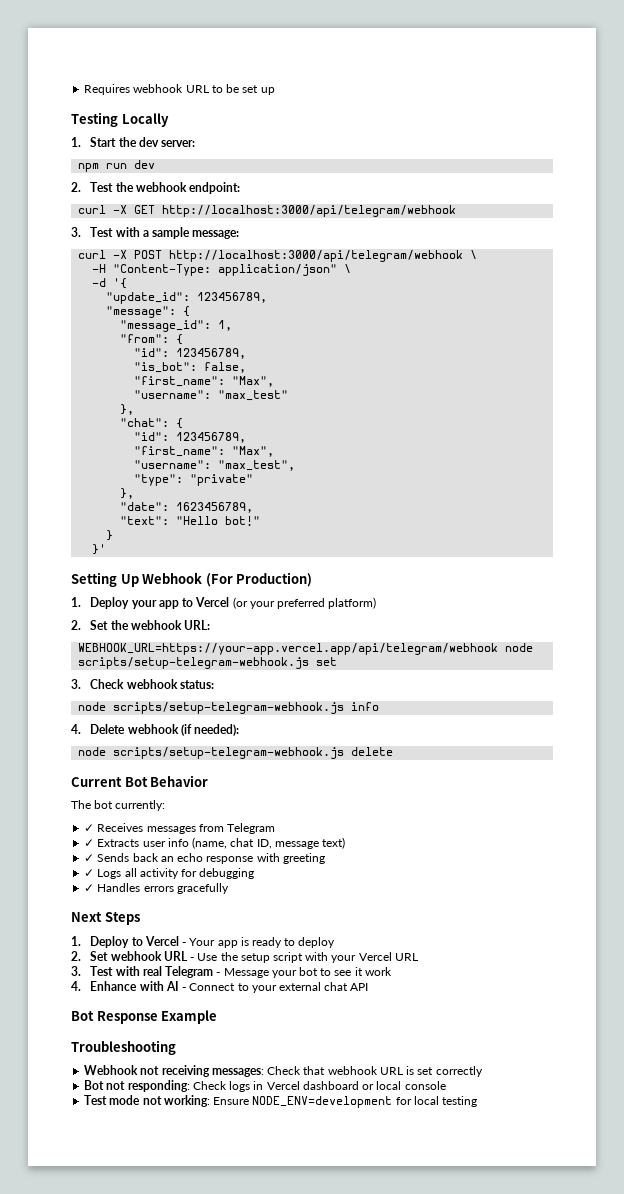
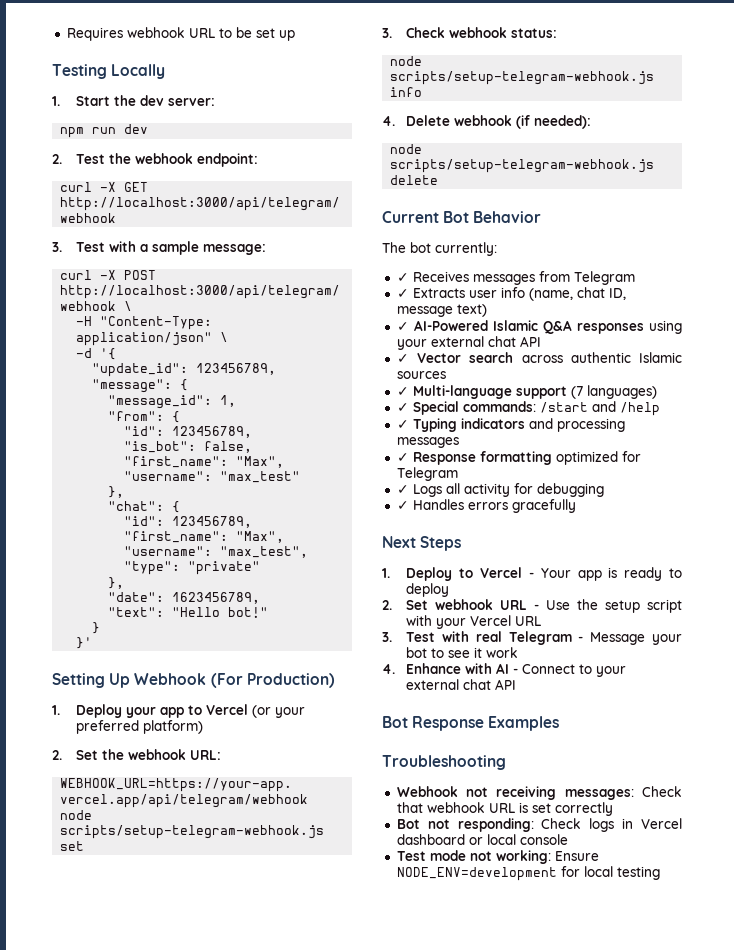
- ✓ Sends back an echo response with greeting
+ ✓ AI-Powered Islamic Q&A responses using your external chat API
+ ✓ Vector search across authentic Islamic sources
+ ✓ Multi-language support (7 languages)
+ ✓ Special commands: /start and /help
+ ✓ Typing indicators and processing messages
+ ✓ Response formatting optimized for Telegram
- Bot Response Example
+ Bot Response Examples

